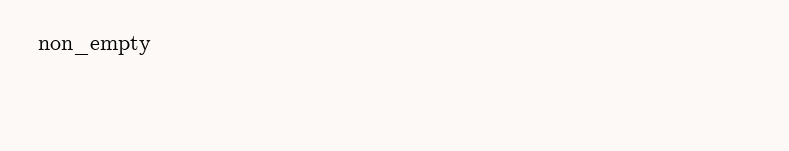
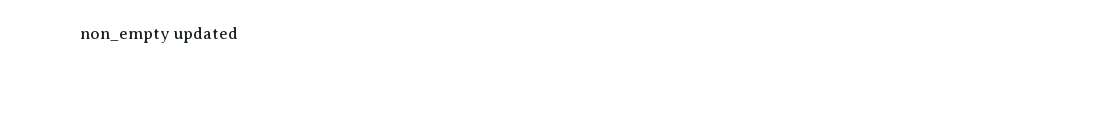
- non_empty
+ non_empty updated

